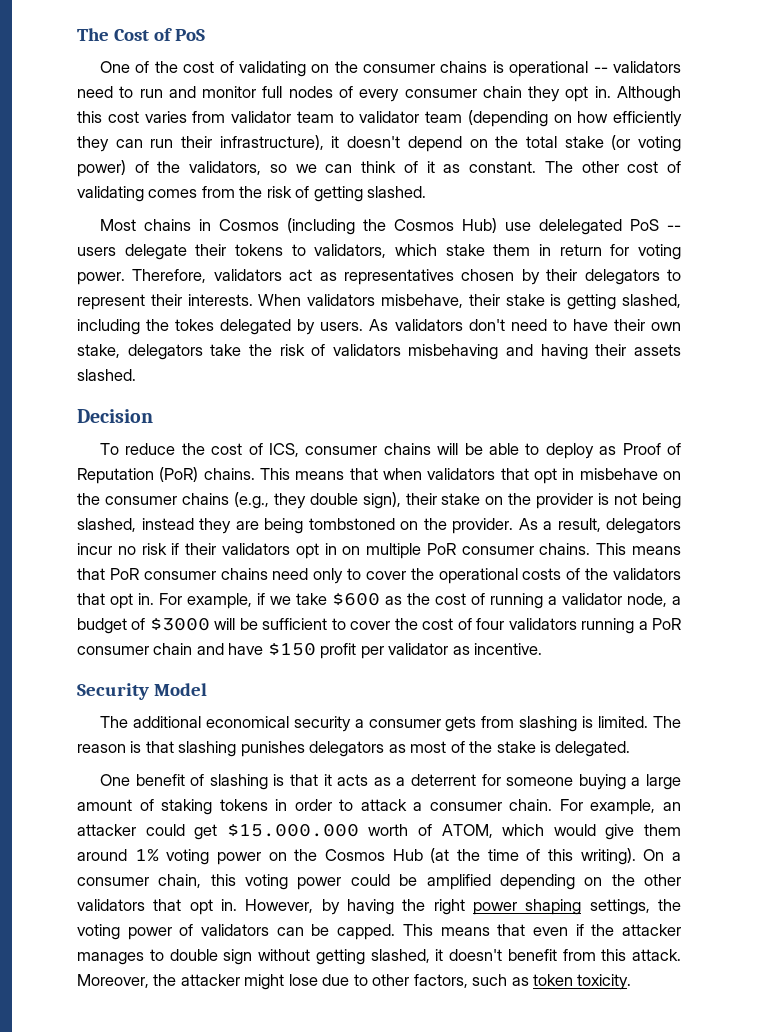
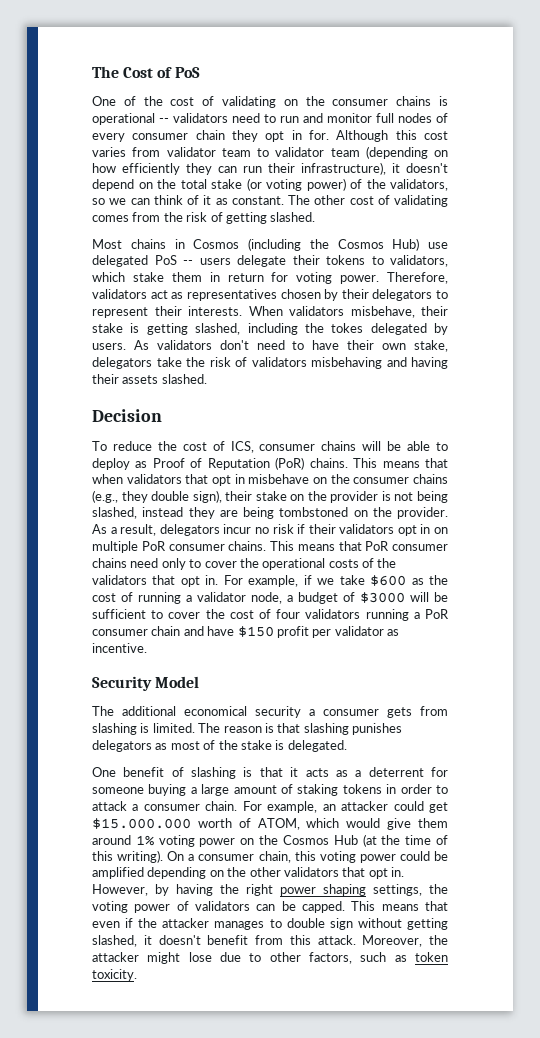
- One of the cost of validating on the consumer chains is operational -- validators need to run and monitor full nodes of every consumer chain they opt in.
+ One of the cost of validating on the consumer chains is operational -- validators need to run and monitor full nodes of every consumer chain they opt in for.
- Most chains in Cosmos (including the Cosmos Hub) use delelegated PoS -- users delegate their tokens to validators, which stake them in return for voting power.
+ Most chains in Cosmos (including the Cosmos Hub) use delegated PoS -- users delegate their tokens to validators, which stake them in return for voting power.

